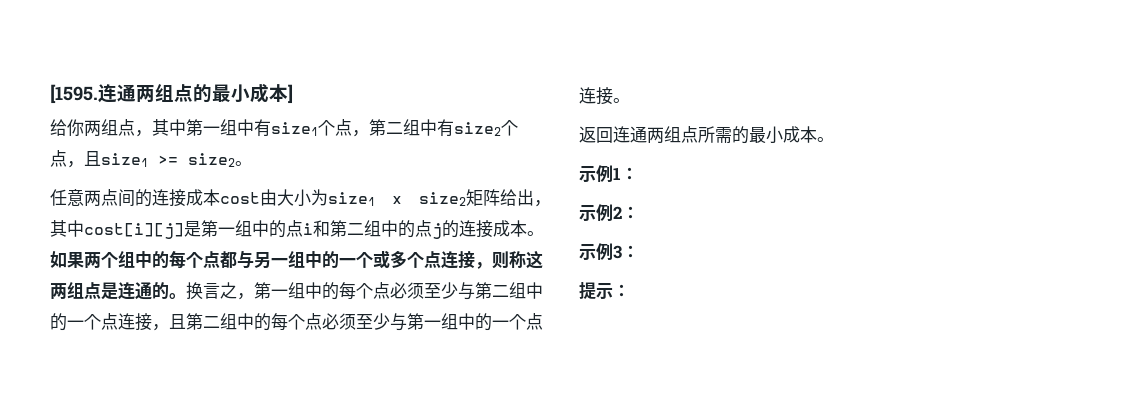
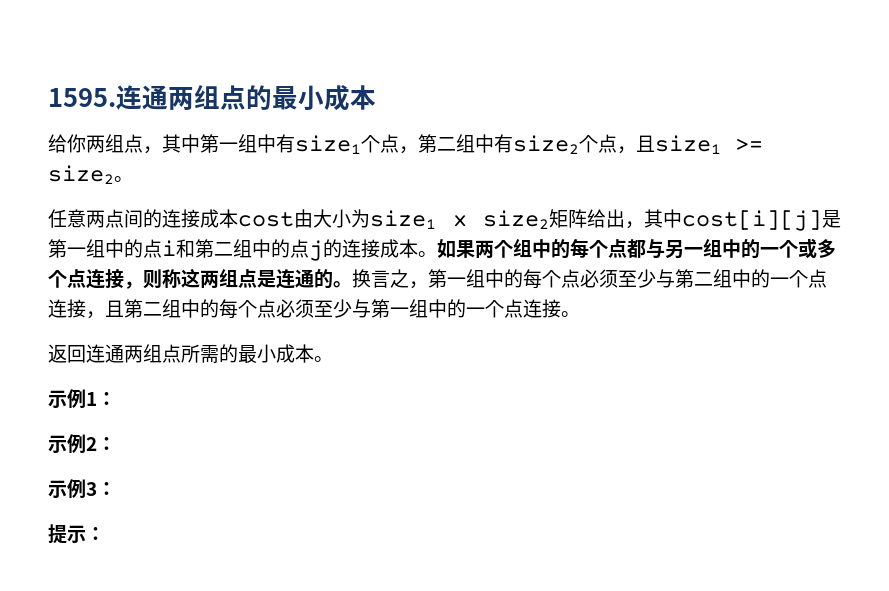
- [1595.
+ 1595.
- 连通两组点的最小成本]
+ 连通两组点的最小成本

